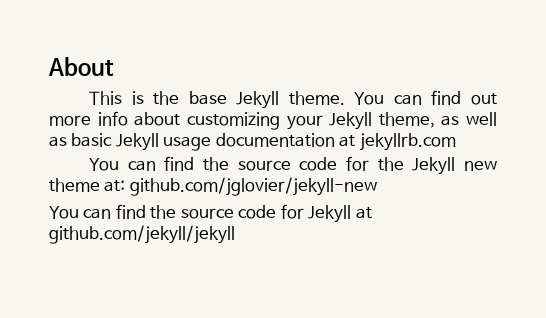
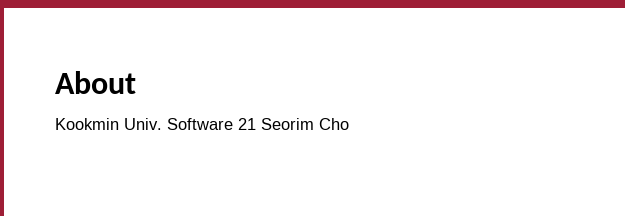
- This is the base Jekyll theme. You can find out more info about customizing your Jekyll theme, as well as basic Jekyll usage documentation at jekyllrb.com
- You can find the source code for the Jekyll new theme at: github.com/jglovier/jekyll-new
- You can find the source code for Jekyll at github.com/jekyll/jekyll
+ Kookmin Univ. Software 21 Seorim Cho

